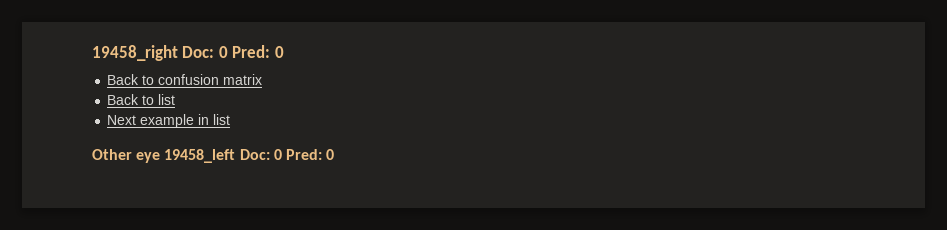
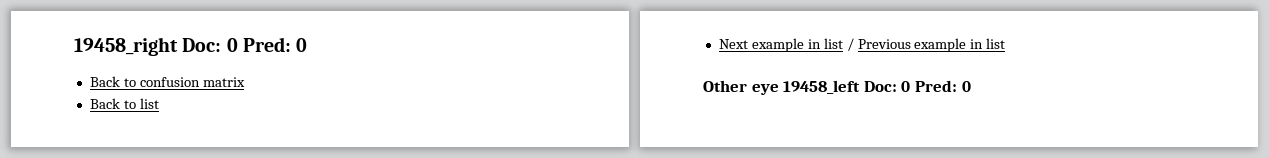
- Next example in list
+ Next example in list / Previous example in list

